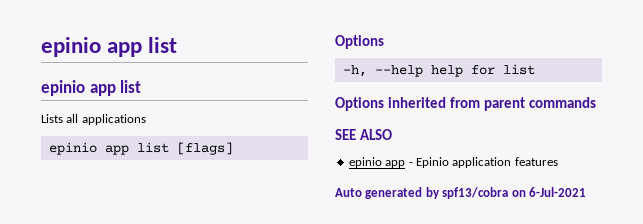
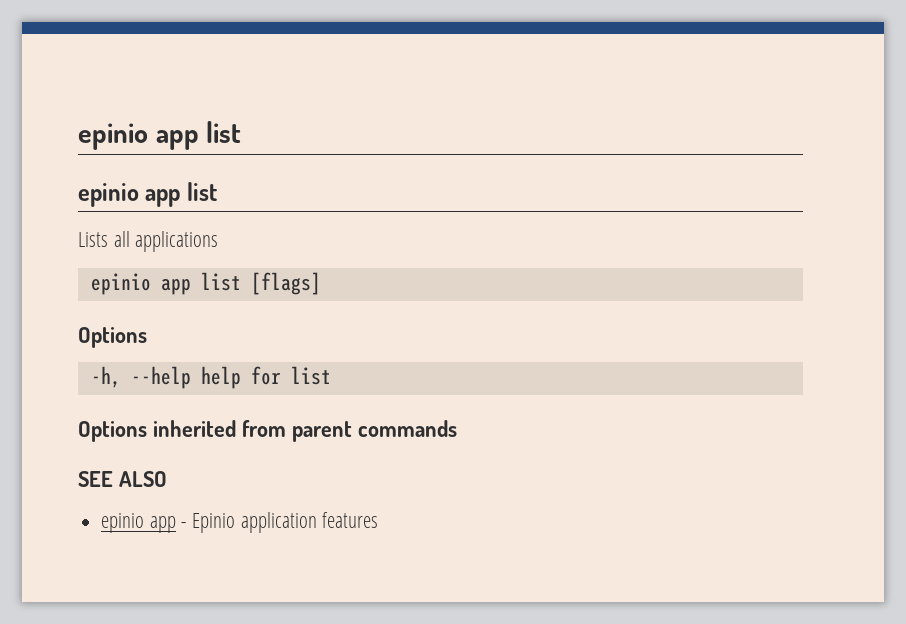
- Auto generated by spf13/cobra on 6-Jul-2021

